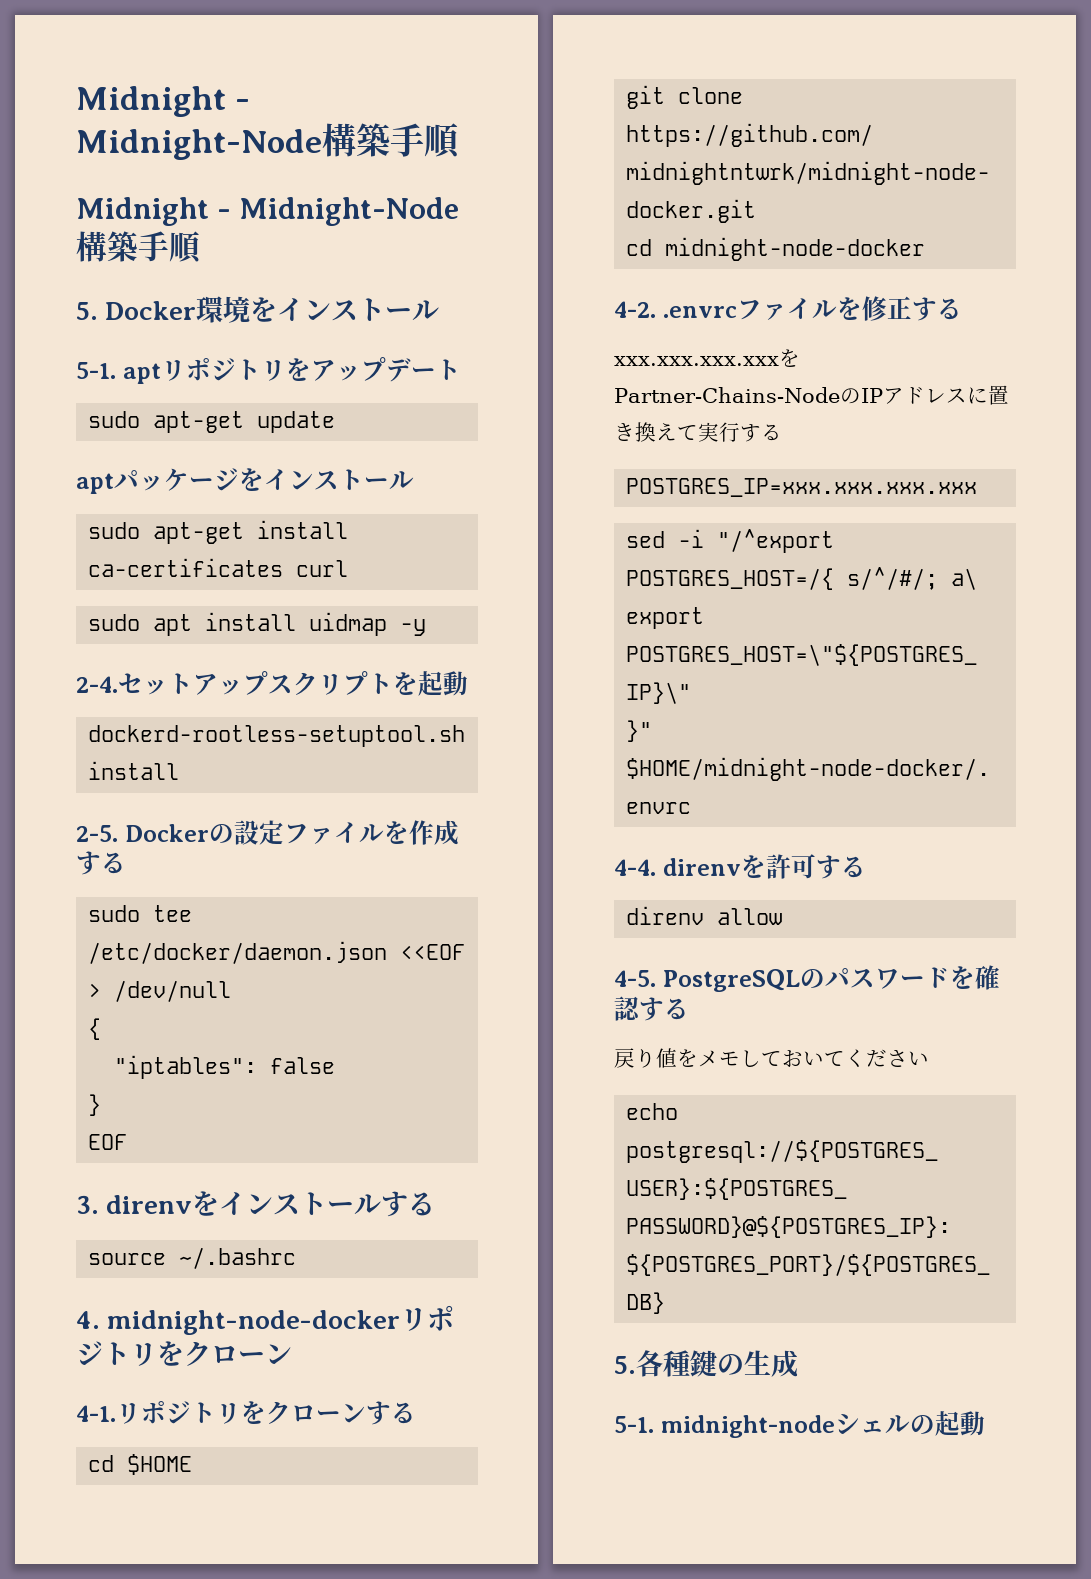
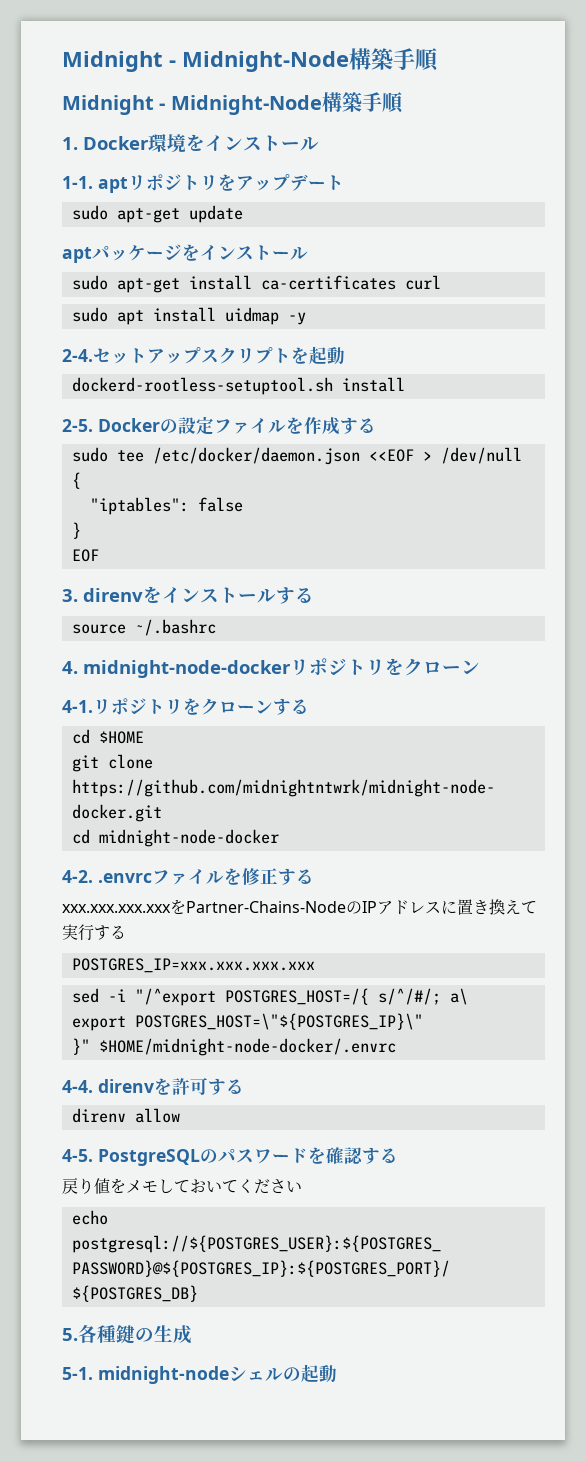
- 5. Docker環境をインストール
+ 1. Docker環境をインストール
- 5-1. aptリポジトリをアップデート
+ 1-1. aptリポジトリをアップデート

